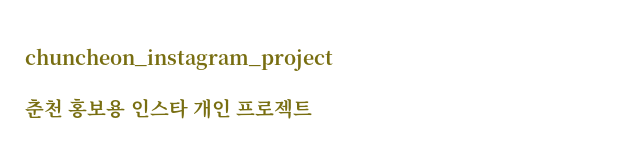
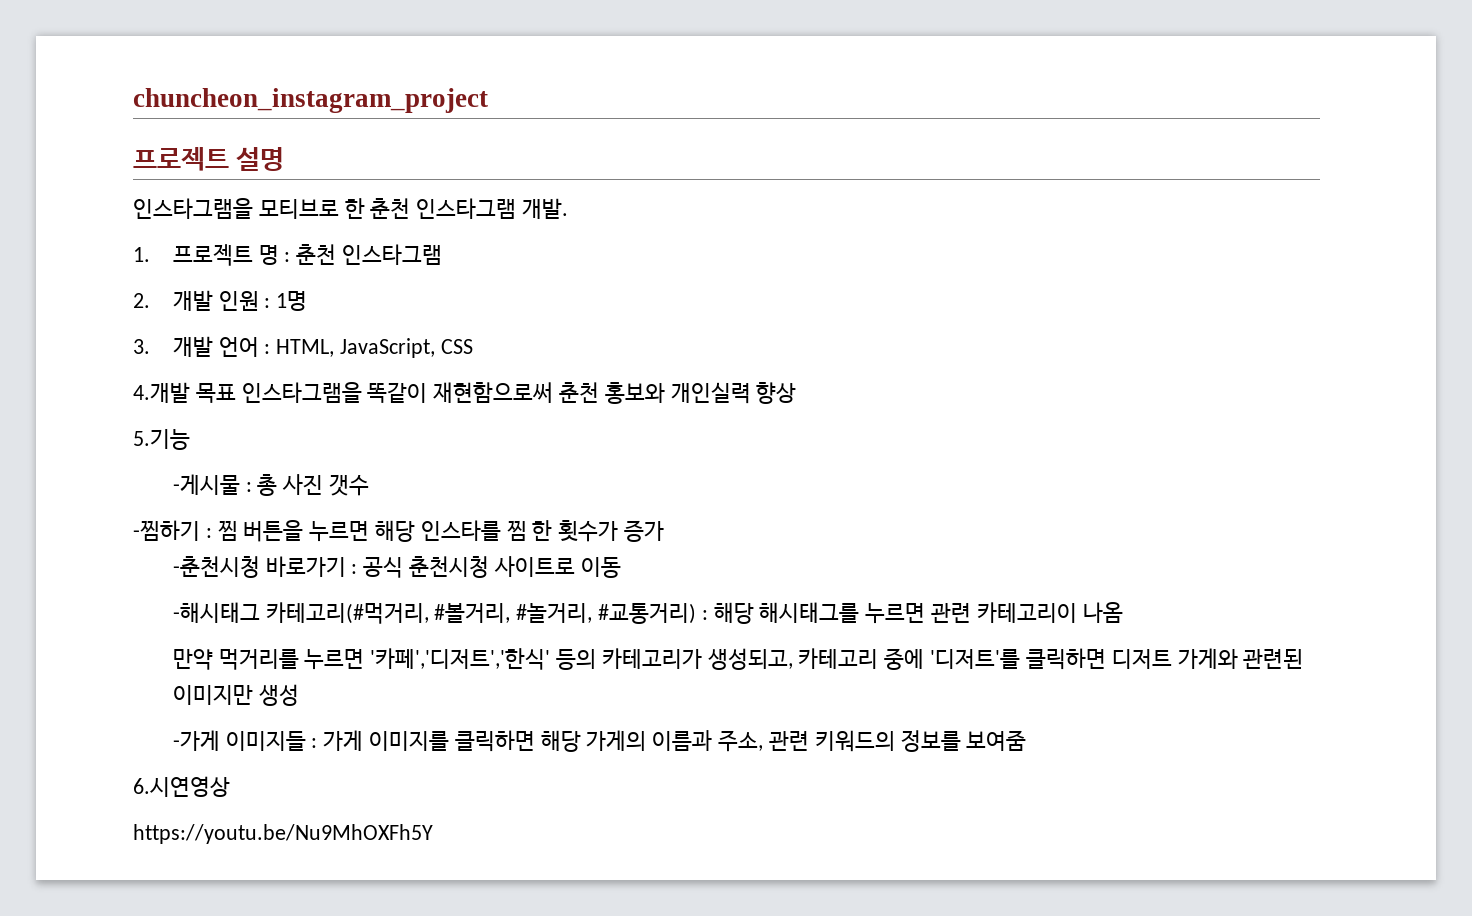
- 춘천 홍보용 인스타 개인 프로젝트
+ 프로젝트 설명
+ 인스타그램을 모티브로 한 춘천 인스타그램 개발.
+ 1. 프로젝트 명 : 춘천 인스타그램
+ 2. 개발 인원 : 1명
+ 3. 개발 언어 : HTML, JavaScript, CSS
+ 4.개발 목표 인스타그램을 똑같이 재현함으로써 춘천 홍보와 개인실력 향상
+ 5.기능
+ -게시물 : 총 사진 갯수
+ -찜하기 : 찜 버튼을 누르면 해당 인스타를 찜 한 횟수가 증가
+ -춘천시청 바로가기 : 공식 춘천시청 사이트로 이동
+ -해시태그 카테고리(#먹거리, #볼거리, #놀거리, #교통거리) : 해당 해시태그를 누르면 관련 카테고리이 나옴
+ 만약 먹거리를 누르면 '카페','디저트','한식' 등의 카테고리가 생성되고, 카테고리 중에 '디저트'를 클릭하면 디저트 가게와 관련된 이미지만 생성
+ -가게 이미지들 : 가게 이미지를 클릭하면 해당 가게의 이름과 주소, 관련 키워드의 정보를 보여줌
+ 6.시연영상
+ https://youtu.be/Nu9MhOXFh5Y

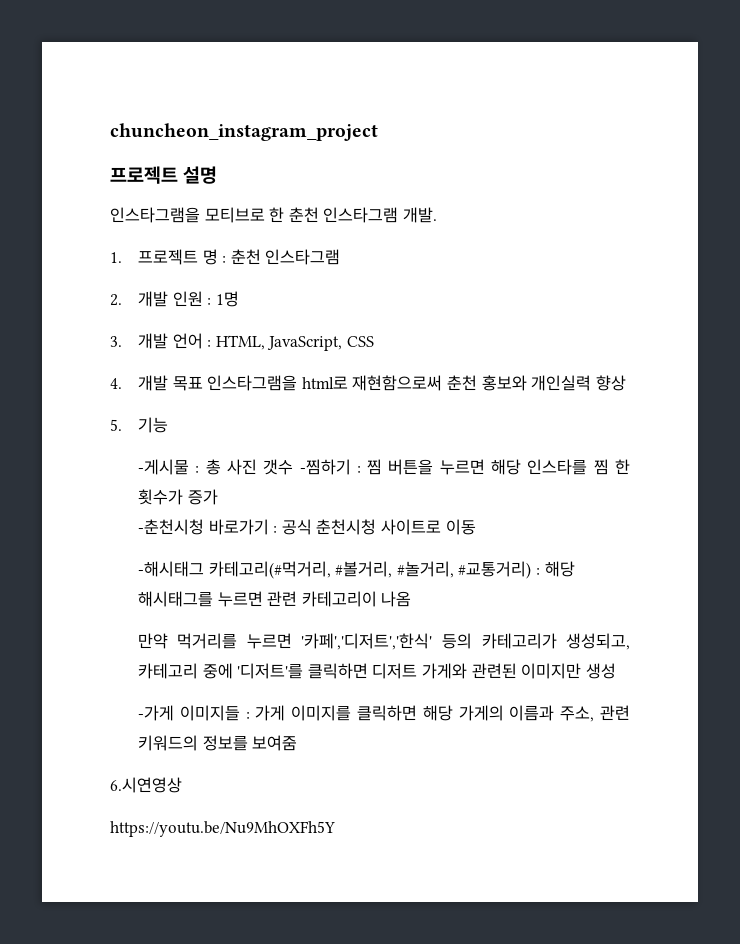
- 4.개발 목표 인스타그램을 똑같이 재현함으로써 춘천 홍보와 개인실력 향상
+ 4. 개발 목표 인스타그램을 html로 재현함으로써 춘천 홍보와 개인실력 향상
- 5.기능
+ 5. 기능
- -게시물 : 총 사진 갯수
- -찜하기 : 찜 버튼을 누르면 해당 인스타를 찜 한 횟수가 증가
+ -게시물 : 총 사진 갯수 -찜하기 : 찜 버튼을 누르면 해당 인스타를 찜 한 횟수가 증가

